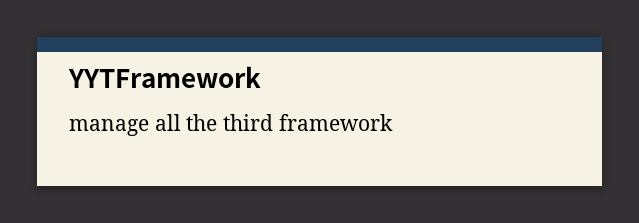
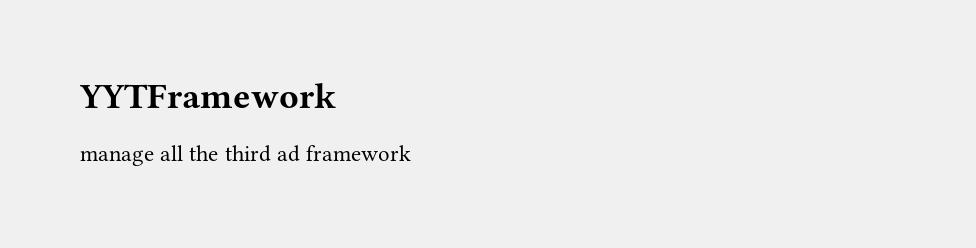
- manage all the third framework
+ manage all the third ad framework

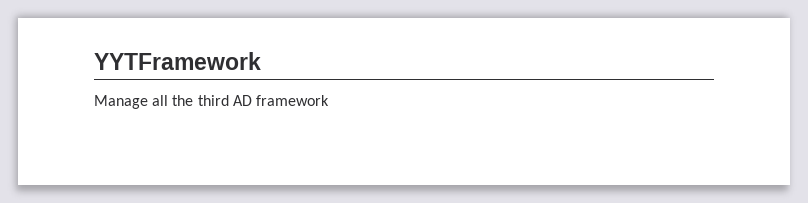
- manage all the third ad framework
+ Manage all the third AD framework

